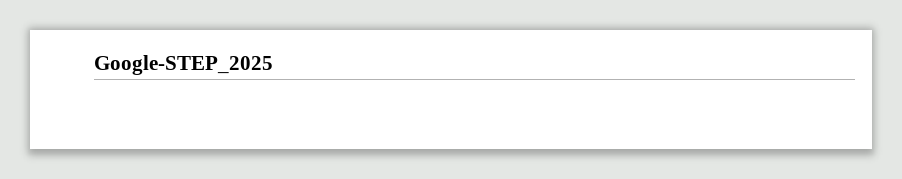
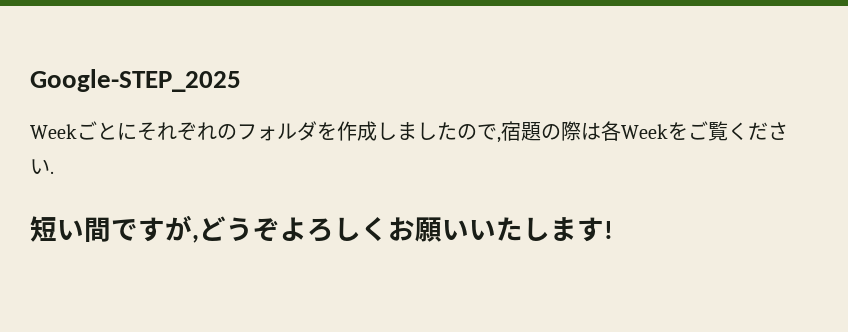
+ Weekごとにそれぞれのフォルダを作成しましたので,宿題の際は各Weekをご覧ください.
+ 短い間ですが,どうぞよろしくお願いいたします!

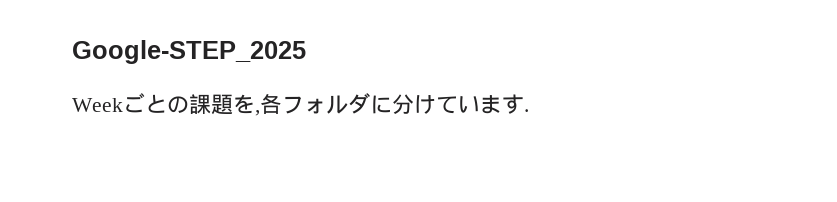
- Weekごとにそれぞれのフォルダを作成しましたので,宿題の際は各Weekをご覧ください.
- 短い間ですが,どうぞよろしくお願いいたします!
+ Weekごとの課題を,各フォルダに分けています.

